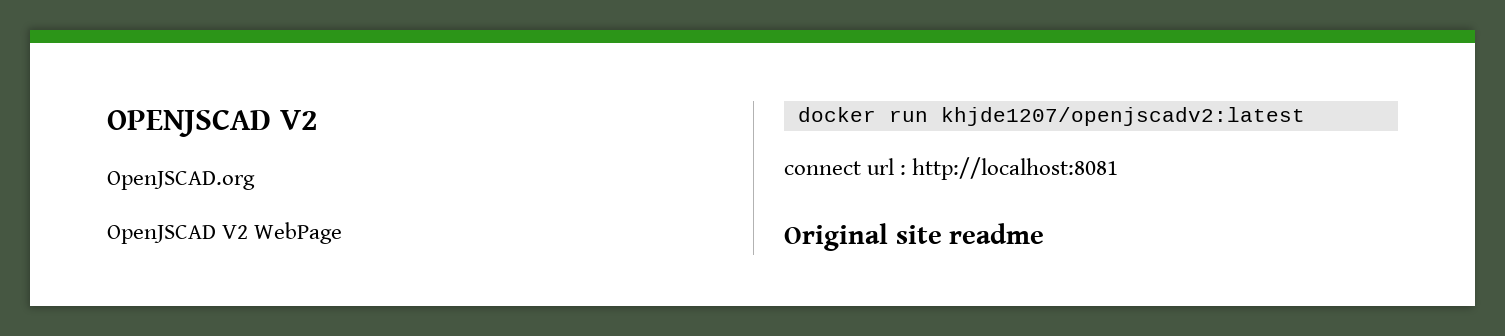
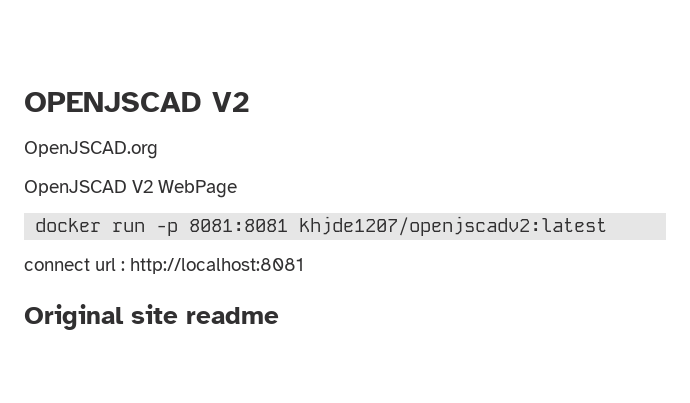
- docker run khjde1207/openjscadv2:latest
+ docker run -p 8081:8081 khjde1207/openjscadv2:latest

